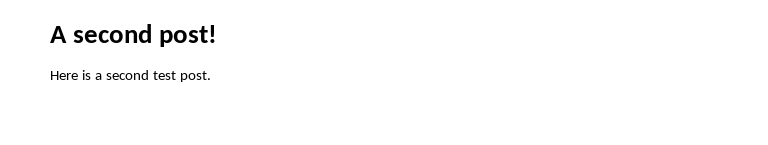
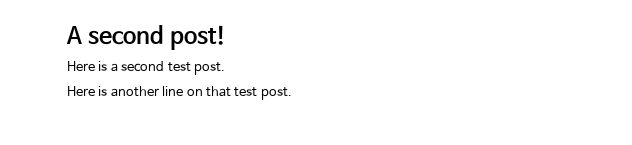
+ Here is another line on that test post.

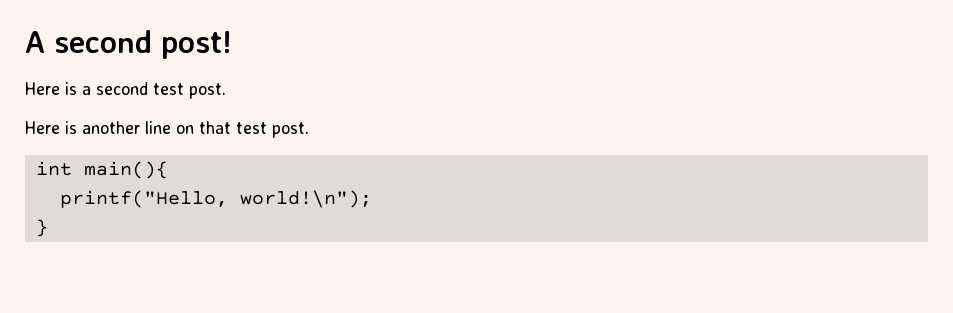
+ int main(){
+ printf("Hello, world!\n");
+ }

